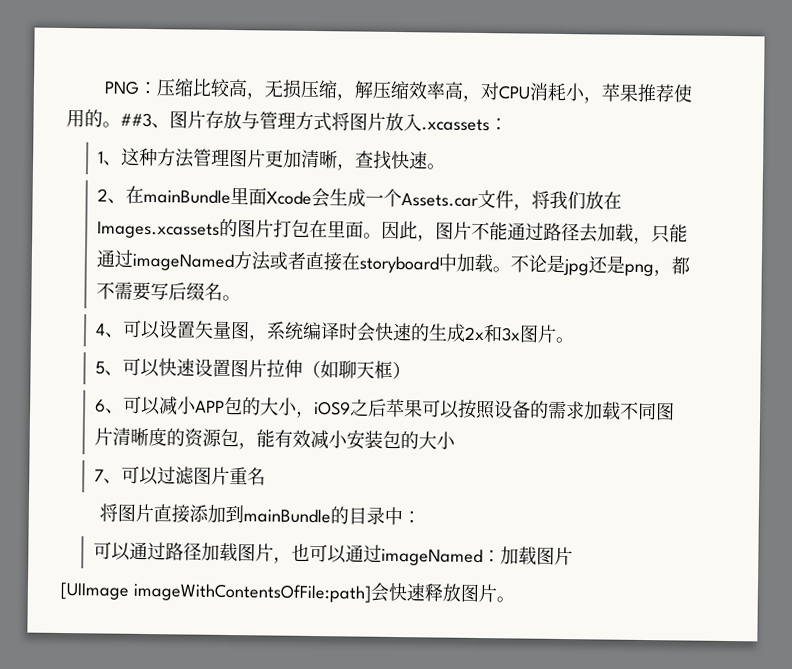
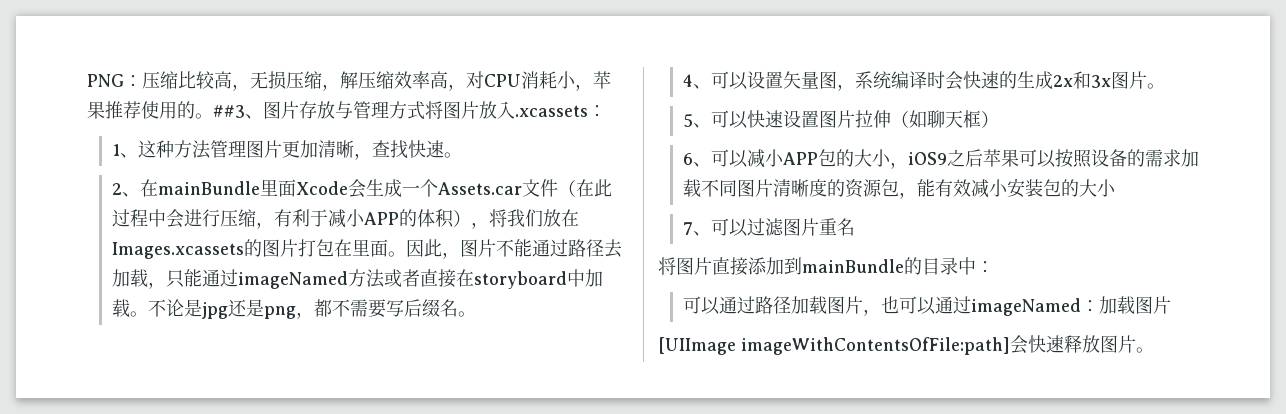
- 2、在mainBundle里面Xcode会生成一个Assets.car文件，将我们放在Images.xcassets的图片打包在里面。
+ 2、在mainBundle里面Xcode会生成一个Assets.car文件（在此过程中会进行压缩，有利于减小APP的体积），将我们放在Images.xcassets的图片打包在里面。

